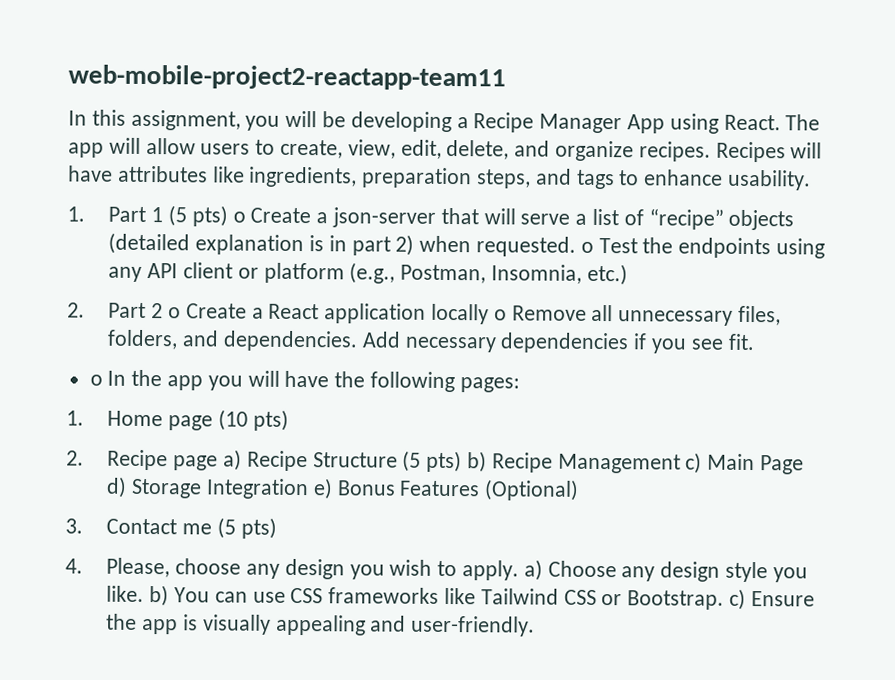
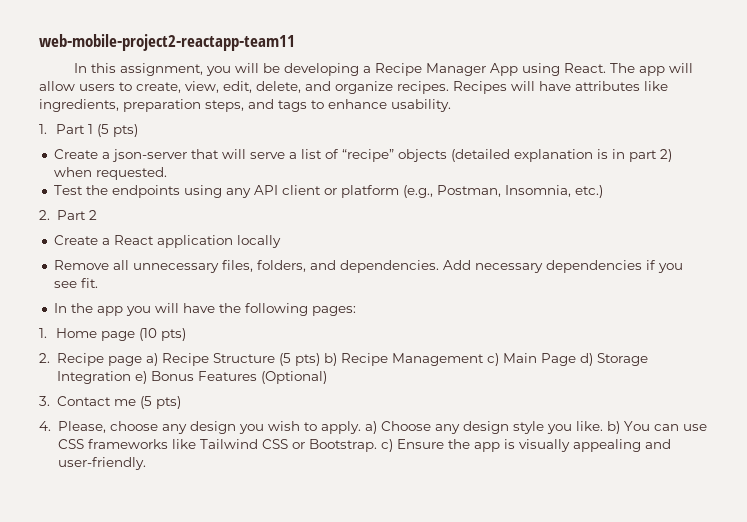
- 1. Part 1 (5 pts) o Create a json-server that will serve a list of “recipe” objects (detailed explanation is in part 2) when requested. o Test the endpoints using any API client or platform (e.g., Postman, Insomnia, etc.)
+ 1. Part 1 (5 pts)
+ Create a json-server that will serve a list of “recipe” objects (detailed explanation is in part 2) when requested.
+ Test the endpoints using any API client or platform (e.g., Postman, Insomnia, etc.)
- 2. Part 2 o Create a React application locally o Remove all unnecessary files, folders, and dependencies.
+ 2. Part 2
+ Create a React application locally
+ Remove all unnecessary files, folders, and dependencies.
- o In the app you will have the following pages:
+ In the app you will have the following pages:

